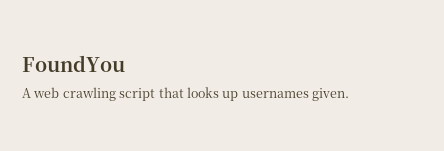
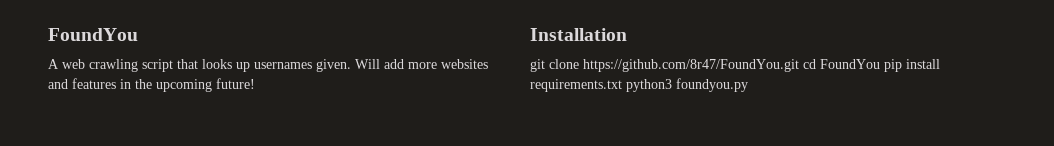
+ Will add more websites and features in the upcoming future!
+ Installation
+ git clone https://github.com/8r47/FoundYou.git cd FoundYou pip install requirements.txt python3 foundyou.py

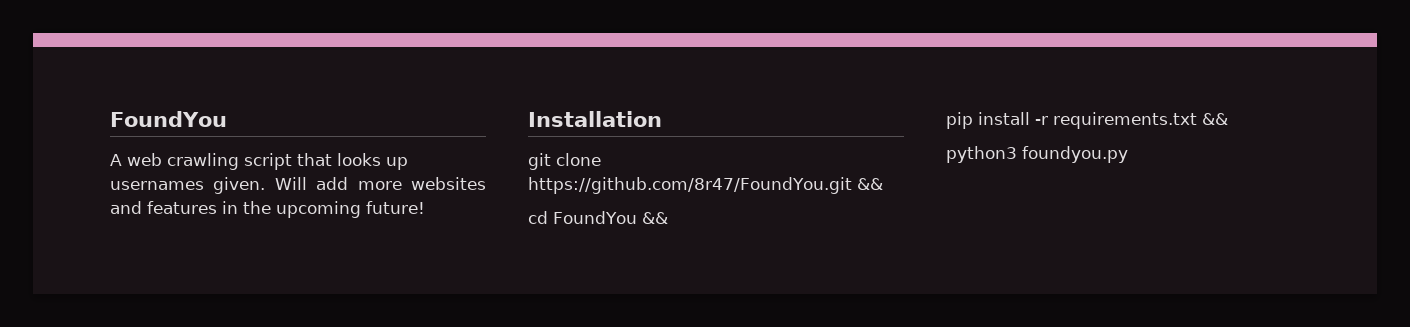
- git clone https://github.com/8r47/FoundYou.git cd FoundYou pip install requirements.txt python3 foundyou.py
+ git clone https://github.com/8r47/FoundYou.git &&
+ cd FoundYou &&
+ pip install -r requirements.txt &&
+ python3 foundyou.py

